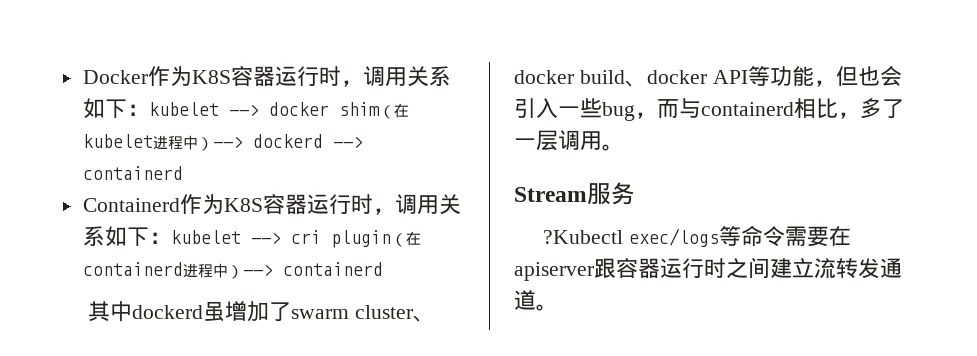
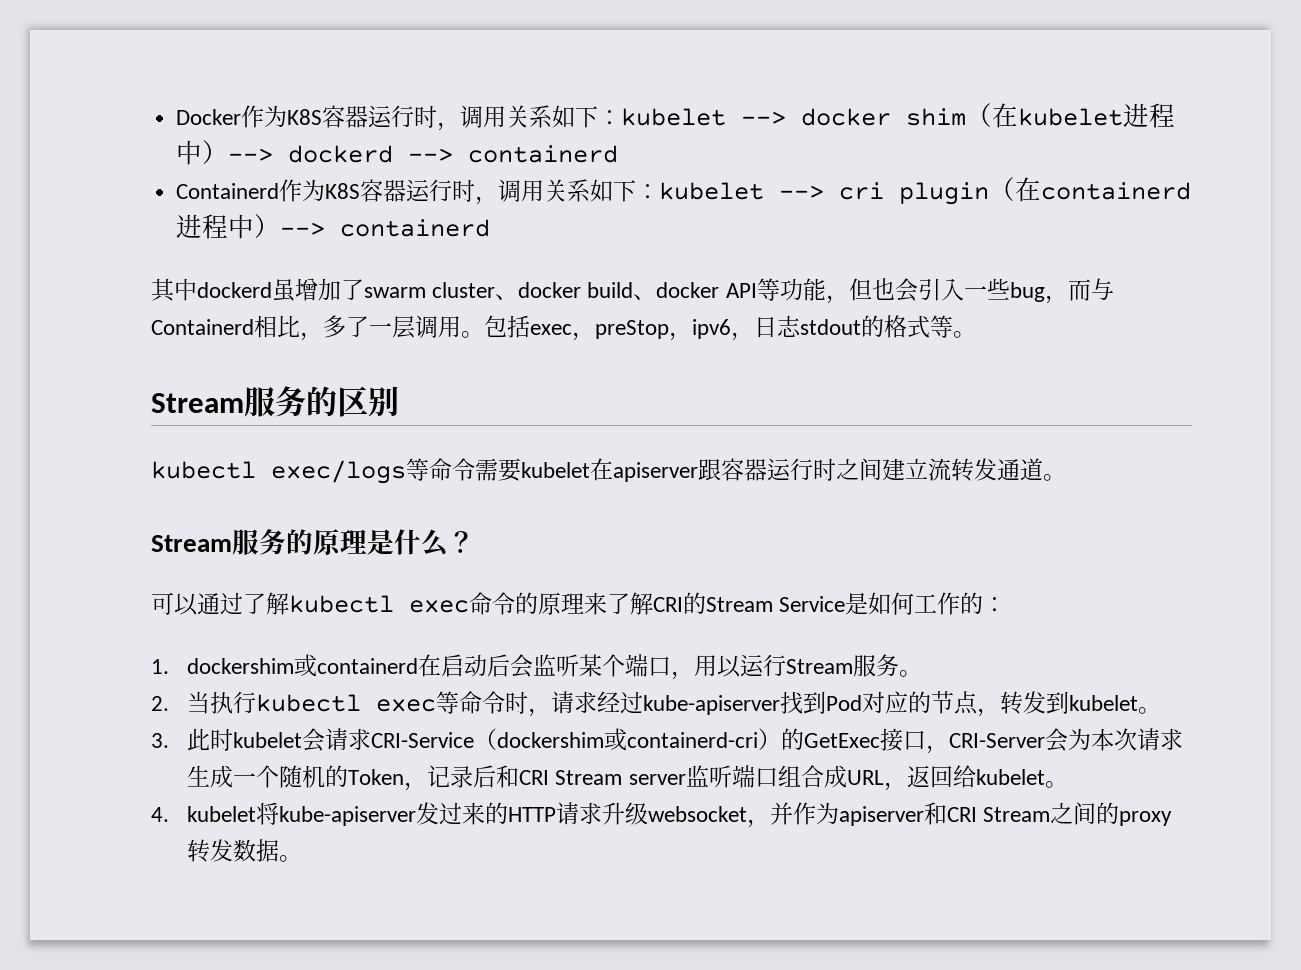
- 其中dockerd虽增加了swarm cluster、docker build、docker API等功能，但也会引入一些bug，而与containerd相比，多了一层调用。
- Stream服务
- ?Kubectl exec/logs等命令需要在apiserver跟容器运行时之间建立流转发通道。
+ 其中dockerd虽增加了swarm cluster、docker build、docker API等功能，但也会引入一些bug，而与Containerd相比，多了一层调用。包括exec，preStop，ipv6，日志stdout的格式等。
+ Stream服务的区别
+ kubectl exec/logs等命令需要kubelet在apiserver跟容器运行时之间建立流转发通道。
+ Stream服务的原理是什么？
+ 可以通过了解kubectl exec命令的原理来了解CRI的Stream Service是如何工作的：
+ 1. dockershim或containerd在启动后会监听某个端口，用以运行Stream服务。
+ 2.当执行kubectl exec等命令时，请求经过kube-apiserver找到Pod对应的节点，转发到kubelet。
+ 3.此时kubelet会请求CRI-Service（dockershim或containerd-cri）的GetExec接口，CRI-Server会为本次请求生成一个随机的Token，记录后和CRI Stream server监听端口组合成URL，返回给kubelet。
+ 4. kubelet将kube-apiserver发过来的HTTP请求升级websocket，并作为apiserver和CRI Stream之间的proxy转发数据。

